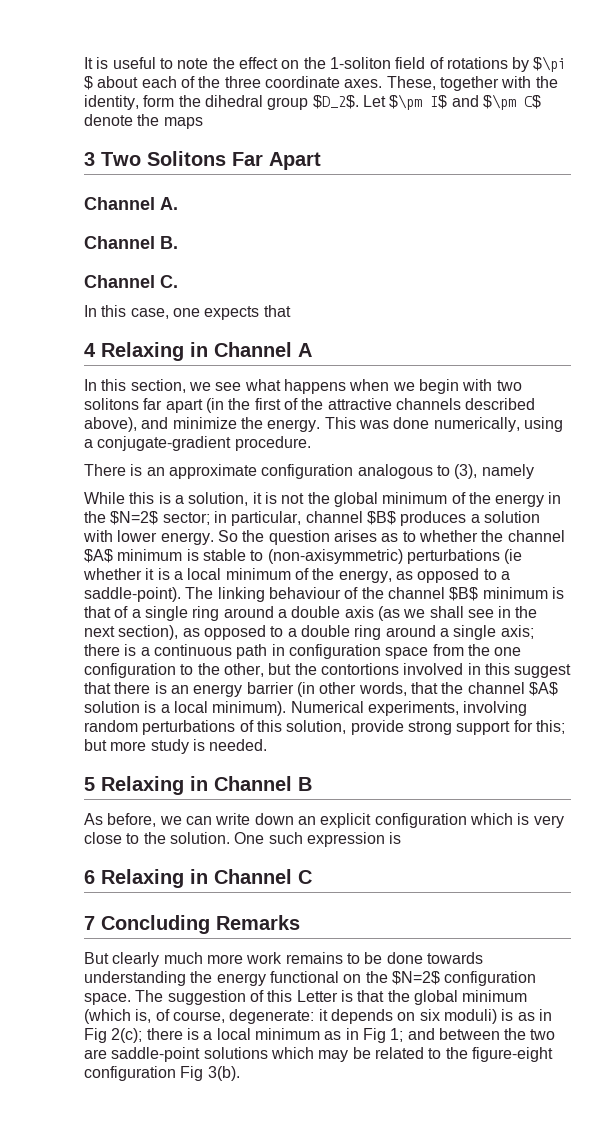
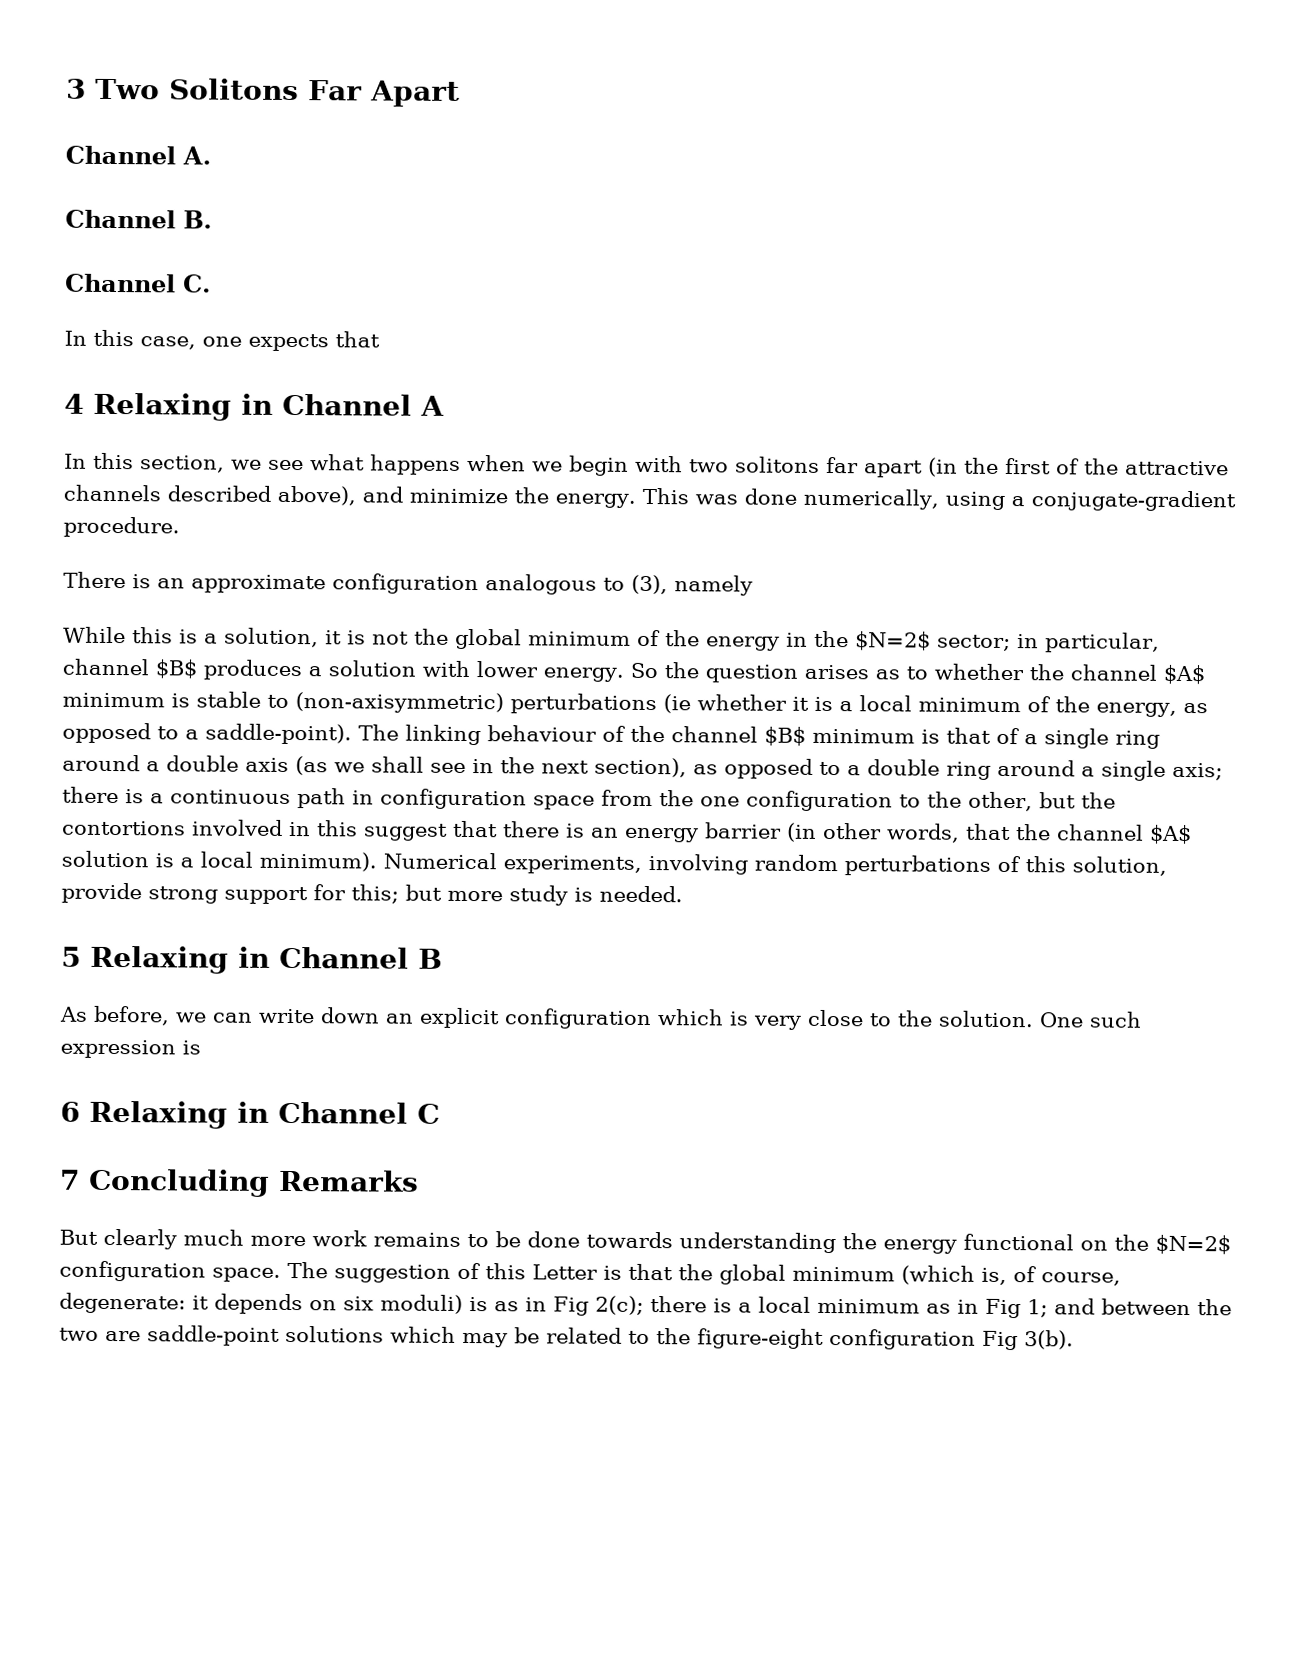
- It is useful to note the effect on the 1-soliton field of rotations by $\pi $ about each of the three coordinate axes. These, together with the identity, form the dihedral group $D_2$. Let $\pm I$ and $\pm C$ denote the maps

